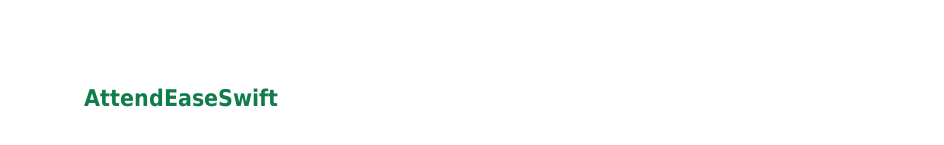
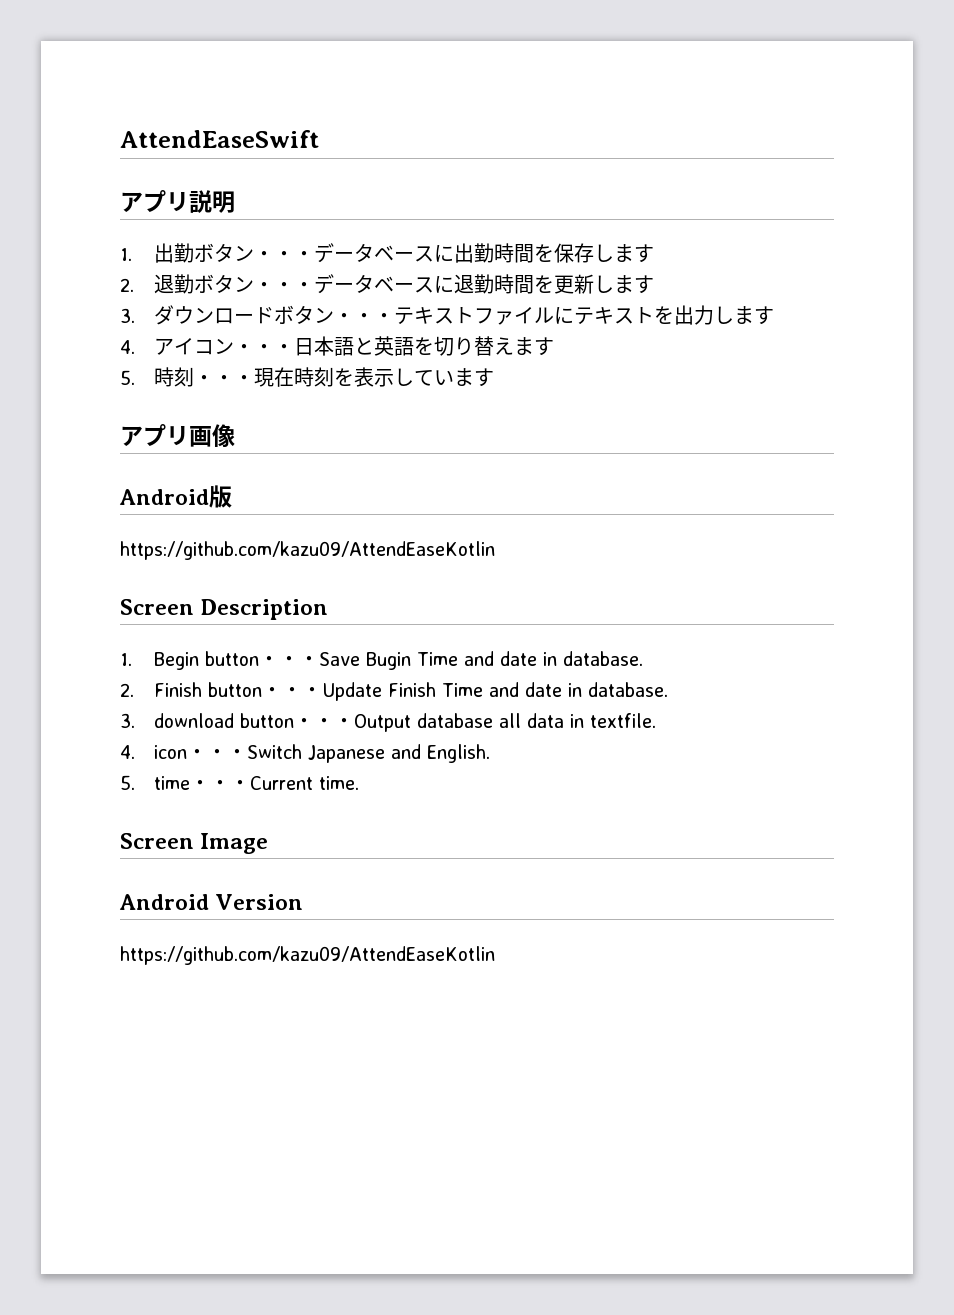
+ アプリ説明
+ 1.出勤ボタン・・・データベースに出勤時間を保存します
+ 2.退勤ボタン・・・データベースに退勤時間を更新します
+ 3.ダウンロードボタン・・・テキストファイルにテキストを出力します
+ 4.アイコン・・・日本語と英語を切り替えます
+ 5.時刻・・・現在時刻を表示しています
+ アプリ画像
+ Android版
+ https://github.com/kazu09/AttendEaseKotlin
+ Screen Description
+ 1. Begin button・・・Save Bugin Time and date in database.
+ 2. Finish button・・・Update Finish Time and date in database.
+ 3. download button・・・Output database all data in textfile.
+ 4. icon・・・Switch Japanese and English.
+ 5. time・・・Current time.
+ Screen Image
+ Android Version
+ https://github.com/kazu09/AttendEaseKotlin

